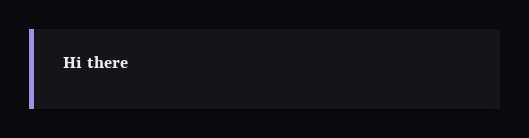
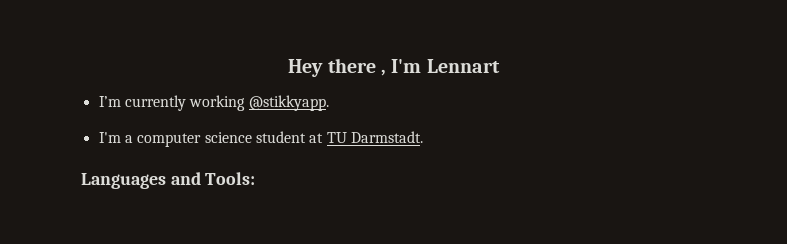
- Hi there
+ Hey there , I'm Lennart
+ I’m currently working @stikkyapp.
+ I'm a computer science student at TU Darmstadt.
+ Languages and Tools:

